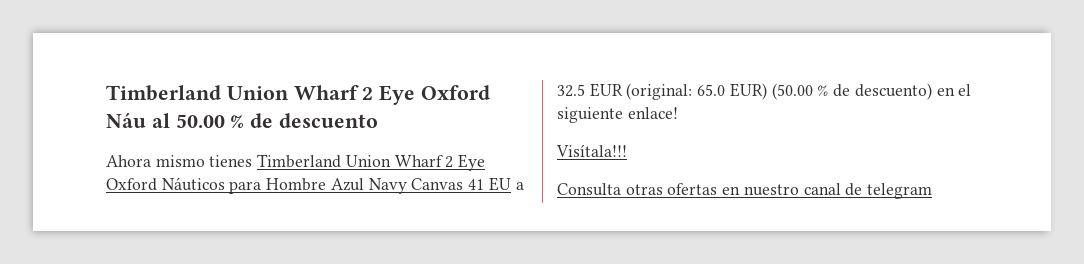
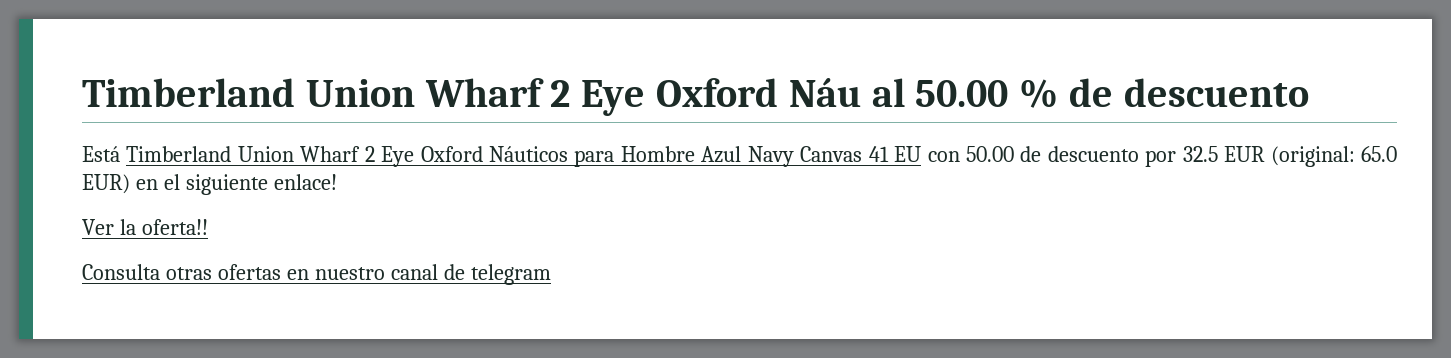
- Ahora mismo tienes Timberland Union Wharf 2 Eye Oxford Náuticos para Hombre Azul Navy Canvas 41 EU a 32.5 EUR (original: 65.0 EUR) (50.00 % de descuento) en el siguiente enlace!
+ Está Timberland Union Wharf 2 Eye Oxford Náuticos para Hombre Azul Navy Canvas 41 EU con 50.00 de descuento por 32.5 EUR (original: 65.0 EUR) en el siguiente enlace!
- Visítala!!!
+ Ver la oferta!!

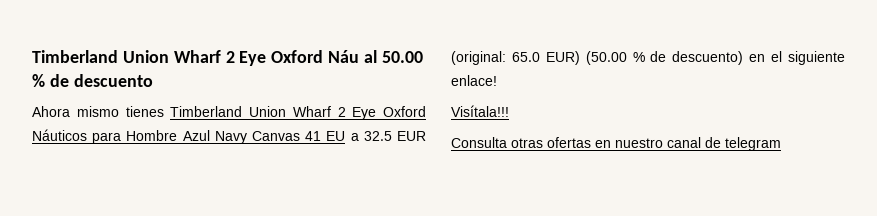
- Está Timberland Union Wharf 2 Eye Oxford Náuticos para Hombre Azul Navy Canvas 41 EU con 50.00 de descuento por 32.5 EUR (original: 65.0 EUR) en el siguiente enlace!
+ Ahora mismo tienes Timberland Union Wharf 2 Eye Oxford Náuticos para Hombre Azul Navy Canvas 41 EU a 32.5 EUR (original: 65.0 EUR) (50.00 % de descuento) en el siguiente enlace!
- Ver la oferta!!
+ Visítala!!!

